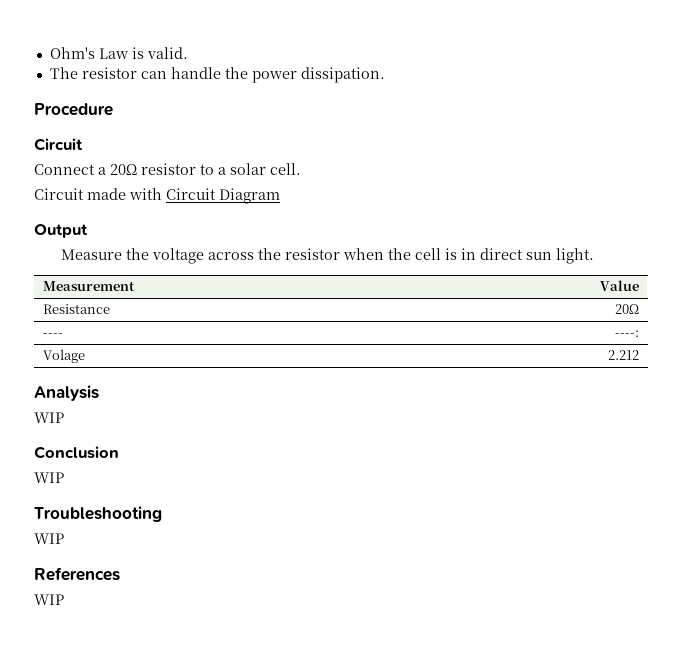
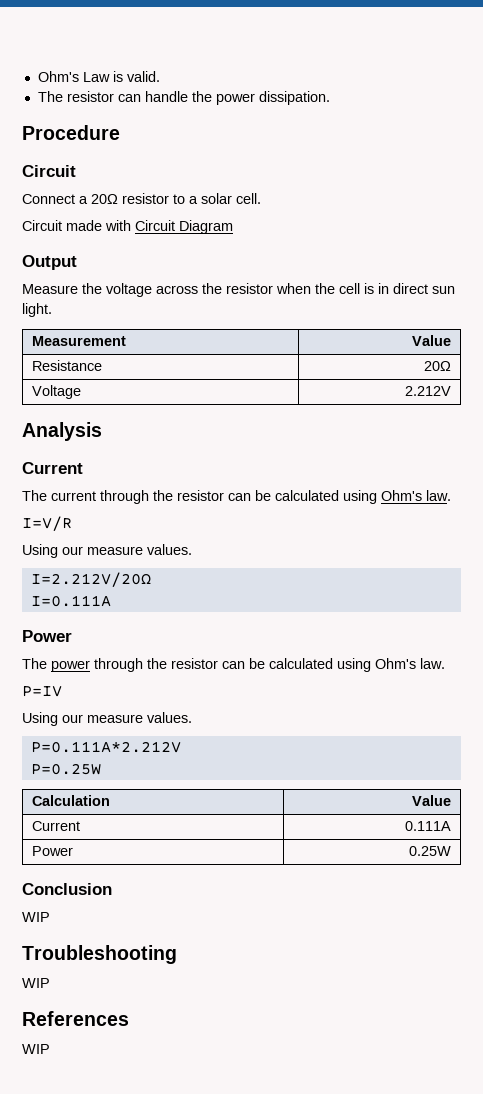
- ---- | ----:
- Volage | 2.212
+ Voltage | 2.212V
  Analysis
- WIP
+ Current
+ The current through the resistor can be calculated using Ohm's law.
+ I=V/R
+ Using our measure values.
+ I=2.212V/20Ω
+ I=0.111A
+ Power
+ The power through the resistor can be calculated using Ohm's law.
+ P=IV
+ Using our measure values.
+ P=0.111A*2.212V
+ P=0.25W
+ Calculation | Value
+ Current | 0.111A
+ Power | 0.25W

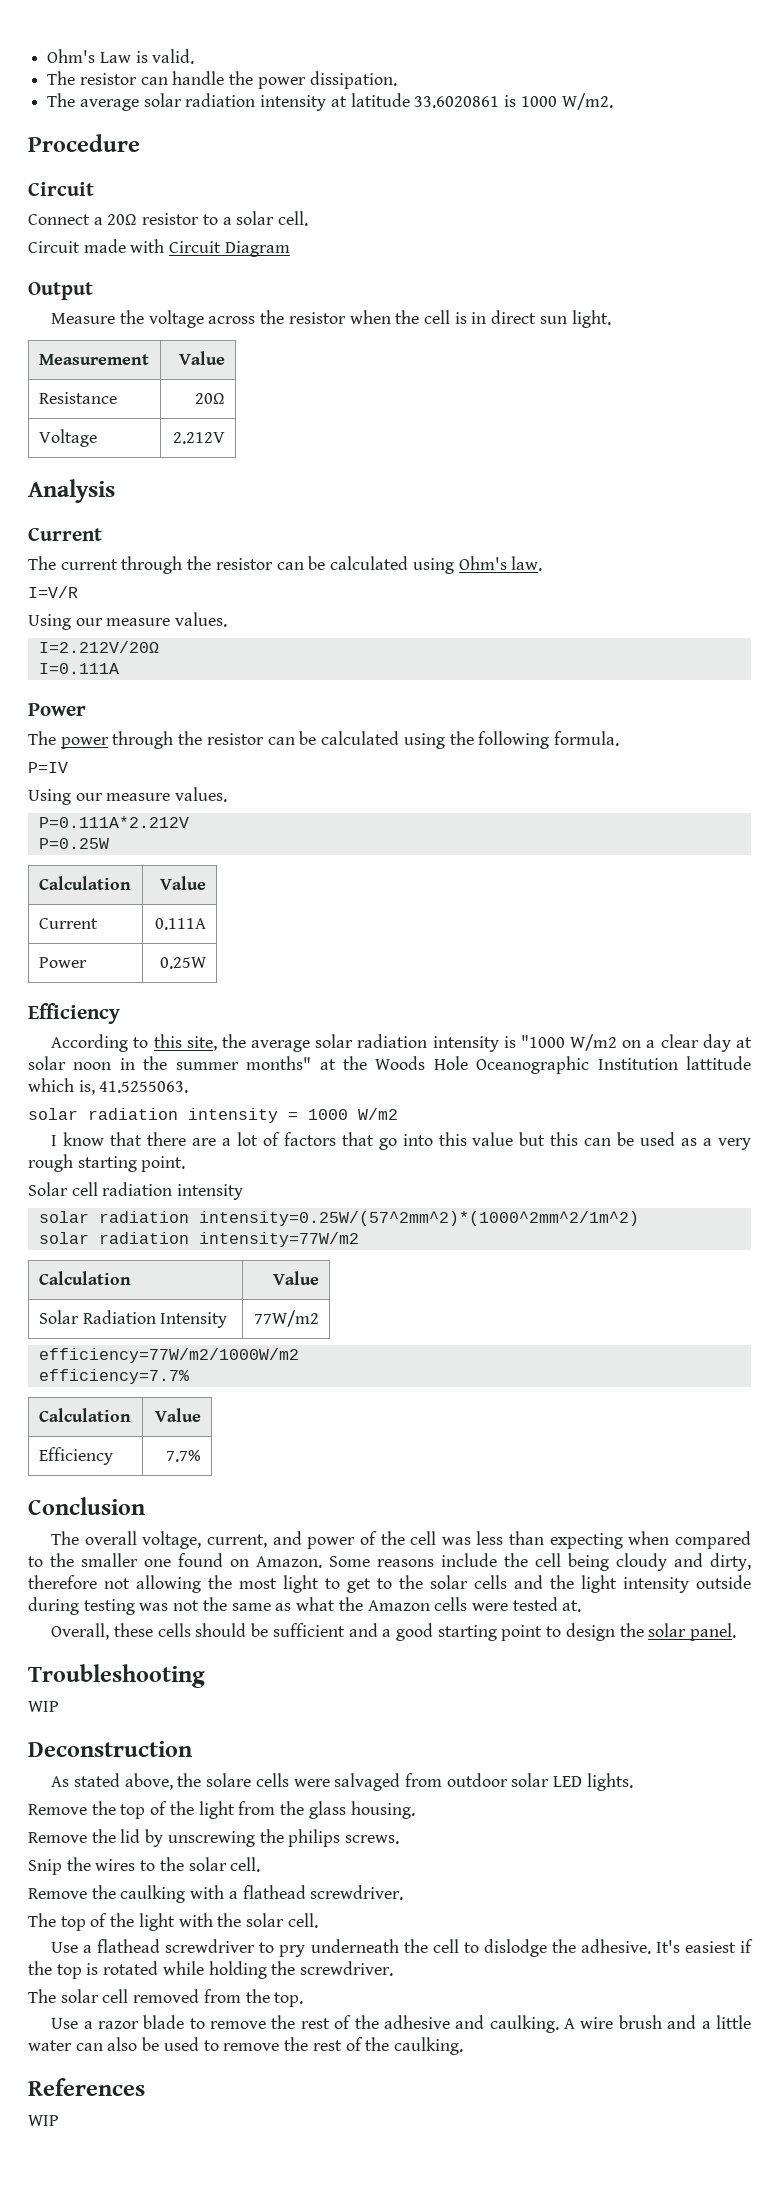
+ The average solar radiation intensity at latitude 33.6020861 is 1000 W/m2.
- The power through the resistor can be calculated using Ohm's law.
+ The power through the resistor can be calculated using the following formula.
  Power | 0.25W
+ Efficiency
+ According to this site, the average solar radiation intensity is "1000 W/m2 on a clear day at solar noon in the summer months" at the Woods Hole Oceanographic Institution lattitude which is, 41.5255063.
+ solar radiation intensity = 1000 W/m2
+ I know that there are a lot of factors that go into this value but this can be used as a very rough starting point.
+ Solar cell radiation intensity
+ solar radiation intensity=0.25W/(57^2mm^2)*(1000^2mm^2/1m^2)
+ solar radiation intensity=77W/m2
+ Calculation | Value
+ Solar Radiation Intensity | 77W/m2
+ efficiency=77W/m2/1000W/m2
+ efficiency=7.7%
+ Calculation | Value
+ Efficiency | 7.7%
  Conclusion
- WIP
+ The overall voltage, current, and power of the cell was less than expecting when compared to the smaller one found on Amazon. Some reasons include the cell being cloudy and dirty, therefore not allowing the most light to get to the solar cells and the light intensity outside during testing was not the same as what the Amazon cells were tested at.
+ Overall, these cells should be sufficient and a good starting point to design the solar panel.
  Troubleshooting
  WIP
+ Deconstruction
+ As stated above, the solare cells were salvaged from outdoor solar LED lights.
+ Remove the top of the light from the glass housing.
+ Remove the lid by unscrewing the philips screws.
+ Snip the wires to the solar cell.
+ Remove the caulking with a flathead screwdriver.
+ The top of the light with the solar cell.
+ Use a flathead screwdriver to pry underneath the cell to dislodge the adhesive. It's easiest if the top is rotated while holding the screwdriver.
+ The solar cell removed from the top.
+ Use a razor blade to remove the rest of the adhesive and caulking. A wire brush and a little water can also be used to remove the rest of the caulking.

